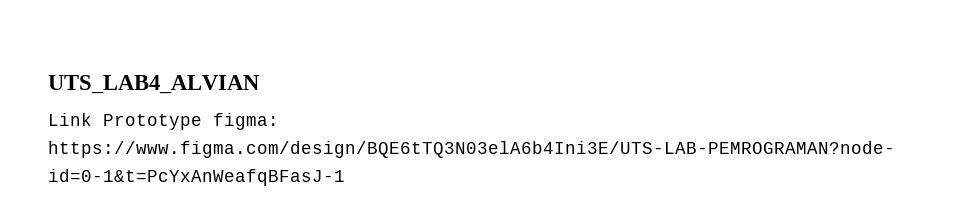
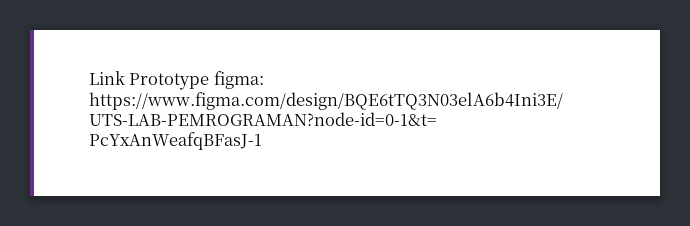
- UTS_LAB4_ALVIAN

